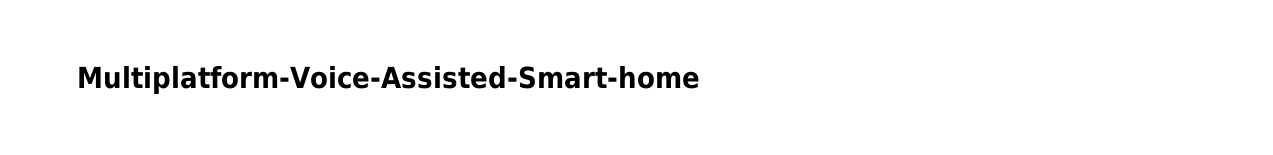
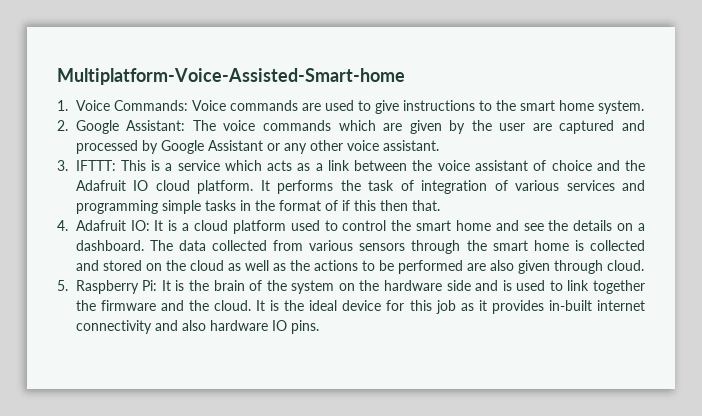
+ 1. Voice Commands: Voice commands are used to give instructions to the smart home system.
+ 2. Google Assistant: The voice commands which are given by the user are captured and processed by Google Assistant or any other voice assistant.
+ 3. IFTTT: This is a service which acts as a link between the voice assistant of choice and the Adafruit IO cloud platform. It performs the task of integration of various services and programming simple tasks in the format of if this then that.
+ 4. Adafruit IO: It is a cloud platform used to control the smart home and see the details on a dashboard. The data collected from various sensors through the smart home is collected and stored on the cloud as well as the actions to be performed are also given through cloud.
+ 5. Raspberry Pi: It is the brain of the system on the hardware side and is used to link together the firmware and the cloud. It is the ideal device for this job as it provides in-built internet connectivity and also hardware IO pins.

